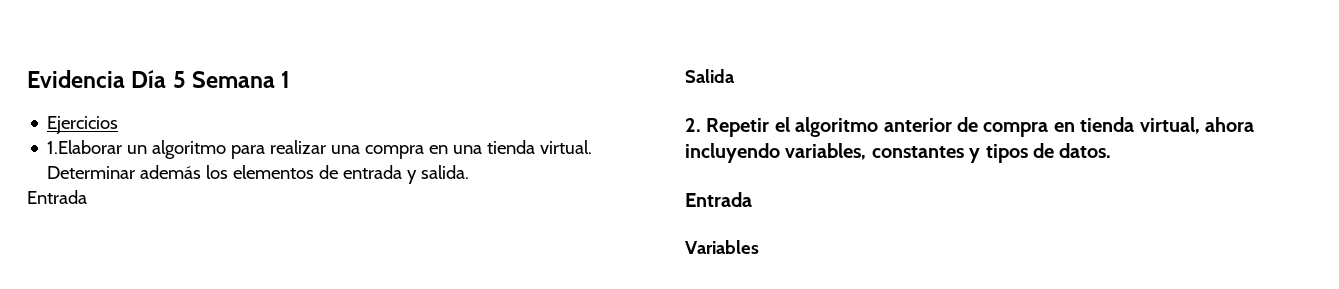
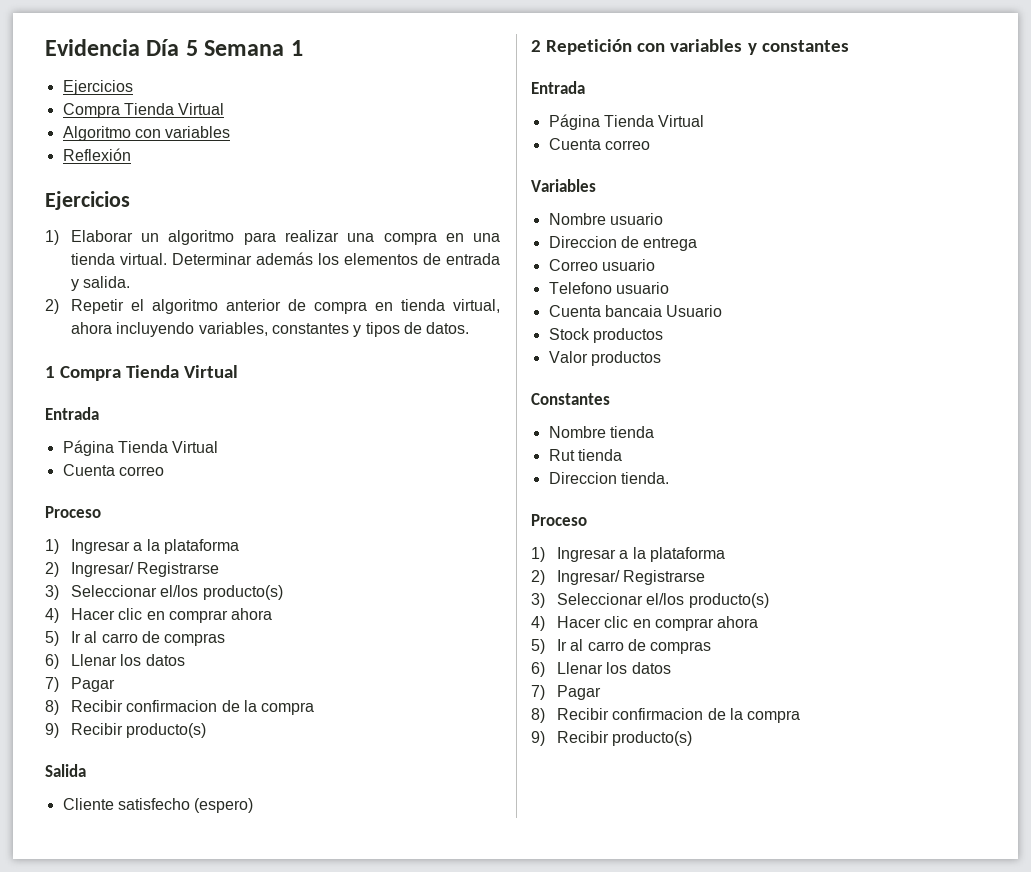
  Evidencia Día 5 Semana 1
  Ejercicios
- 1.Elaborar un algoritmo para realizar una compra en una tienda virtual.
+ Compra Tienda Virtual
+ Algoritmo con variables
+ Reflexión
+ Ejercicios
+ 1) Elaborar un algoritmo para realizar una compra en una tienda virtual.
  Determinar además los elementos de entrada y salida.
+ 2) Repetir el algoritmo anterior de compra en tienda virtual, ahora incluyendo variables, constantes y tipos de datos.
+ 1 Compra Tienda Virtual
  Entrada
+ Página Tienda Virtual
+ Cuenta correo
+ Proceso
+ 1) Ingresar a la plataforma
+ 2) Ingresar/ Registrarse
+ 3) Seleccionar el/los producto(s)
+ 4) Hacer clic en comprar ahora
+ 5) Ir al carro de compras
+ 6) Llenar los datos
+ 7) Pagar
+ 8) Recibir confirmacion de la compra
+ 9) Recibir producto(s)
  Salida
- 2. Repetir el algoritmo anterior de compra en tienda virtual, ahora incluyendo variables, constantes y tipos de datos.
+ Cliente satisfecho (espero)
+ 2 Repetición con variables y constantes
  Entrada
+ Página Tienda Virtual
+ Cuenta correo
  Variables
+ Nombre usuario
+ Direccion de entrega
+ Correo usuario
+ Telefono usuario
+ Cuenta bancaia Usuario
+ Stock productos
+ Valor productos
+ Constantes
+ Nombre tienda
+ Rut tienda
+ Direccion tienda.
+ Proceso
+ 1) Ingresar a la plataforma
+ 2) Ingresar/ Registrarse
+ 3) Seleccionar el/los producto(s)
+ 4) Hacer clic en comprar ahora
+ 5) Ir al carro de compras
+ 6) Llenar los datos
+ 7) Pagar
+ 8) Recibir confirmacion de la compra
+ 9) Recibir producto(s)

